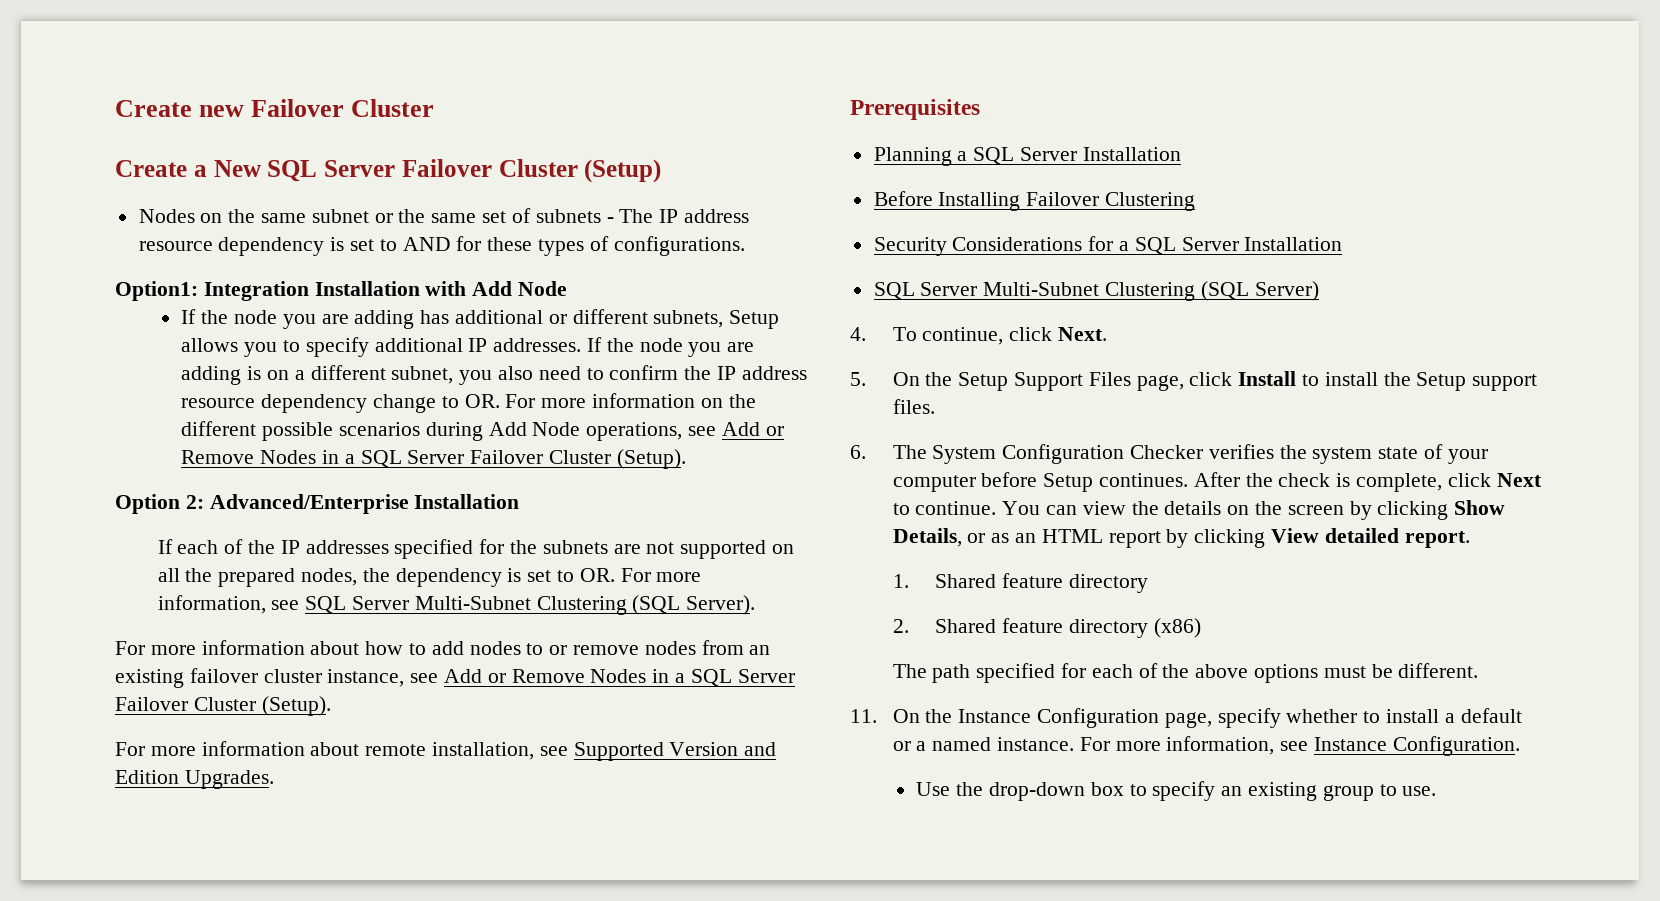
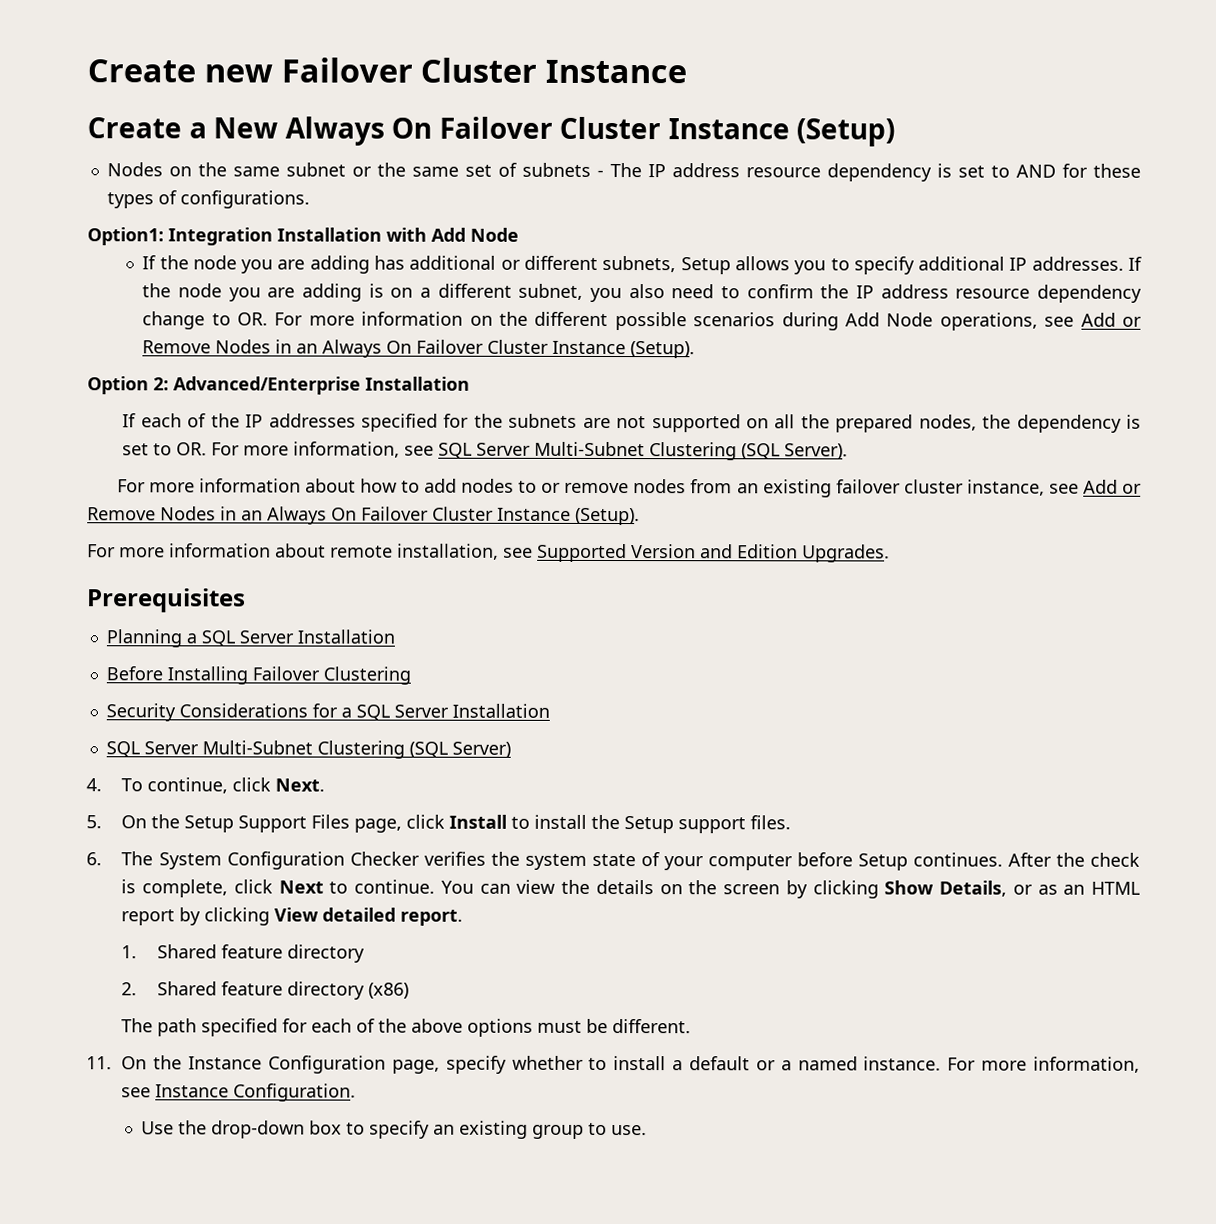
- Create new Failover Cluster
+ Create new Failover Cluster Instance
- Create a New SQL Server Failover Cluster (Setup)
+ Create a New Always On Failover Cluster Instance (Setup)
- If the node you are adding is on a different subnet, you also need to confirm the IP address resource dependency change to OR. For more information on the different possible scenarios during Add Node operations, see Add or Remove Nodes in a SQL Server Failover Cluster (Setup).
+ If the node you are adding is on a different subnet, you also need to confirm the IP address resource dependency change to OR. For more information on the different possible scenarios during Add Node operations, see Add or Remove Nodes in an Always On Failover Cluster Instance (Setup).
- For more information about how to add nodes to or remove nodes from an existing failover cluster instance, see Add or Remove Nodes in a SQL Server Failover Cluster (Setup).
+ For more information about how to add nodes to or remove nodes from an existing failover cluster instance, see Add or Remove Nodes in an Always On Failover Cluster Instance (Setup).

